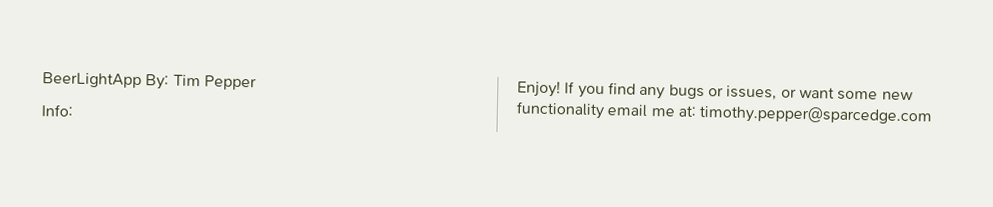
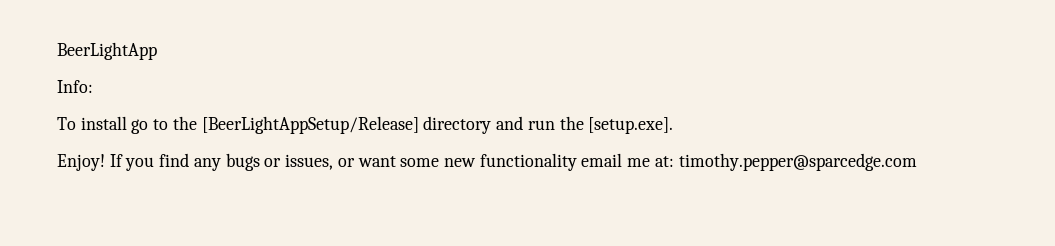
- BeerLightApp By: Tim Pepper
+ BeerLightApp
  Info:
+ To install go to the [BeerLightAppSetup/Release] directory and run the [setup.exe].

